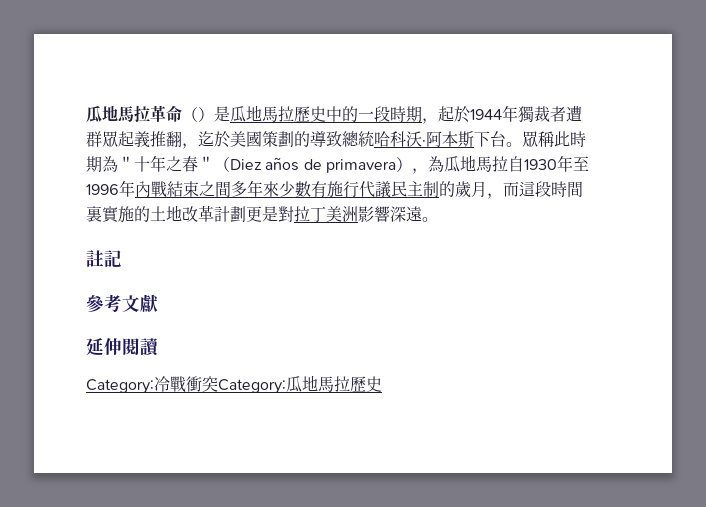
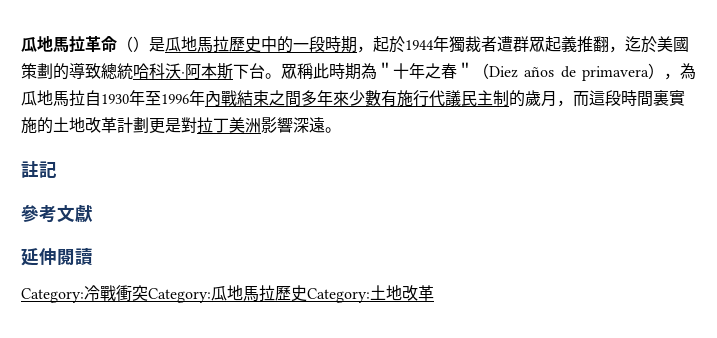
- Category:冷戰衝突Category:瓜地馬拉歷史
+ Category:冷戰衝突Category:瓜地馬拉歷史Category:土地改革

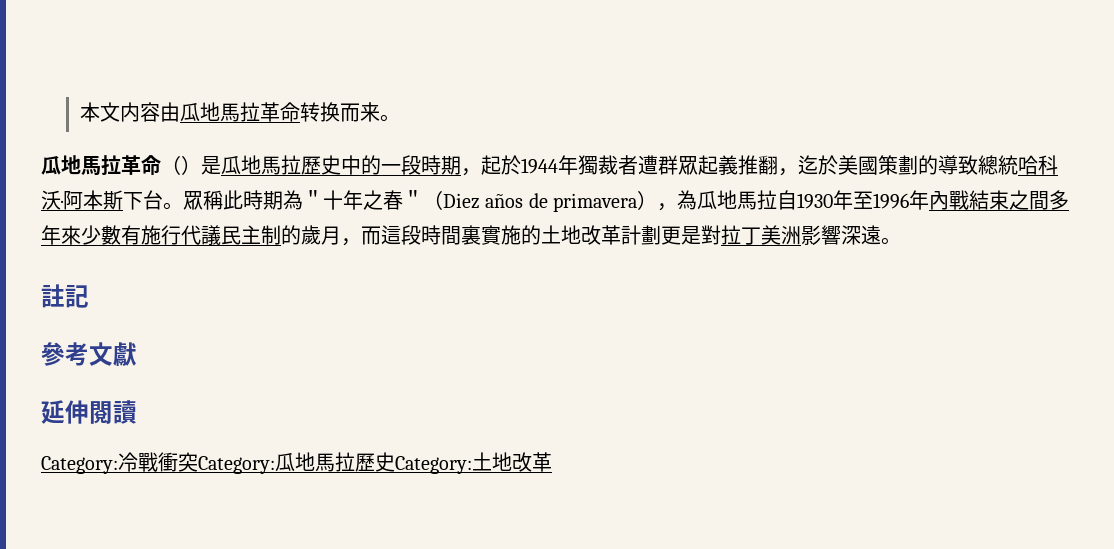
+ 本文内容由瓜地馬拉革命转换而来。

